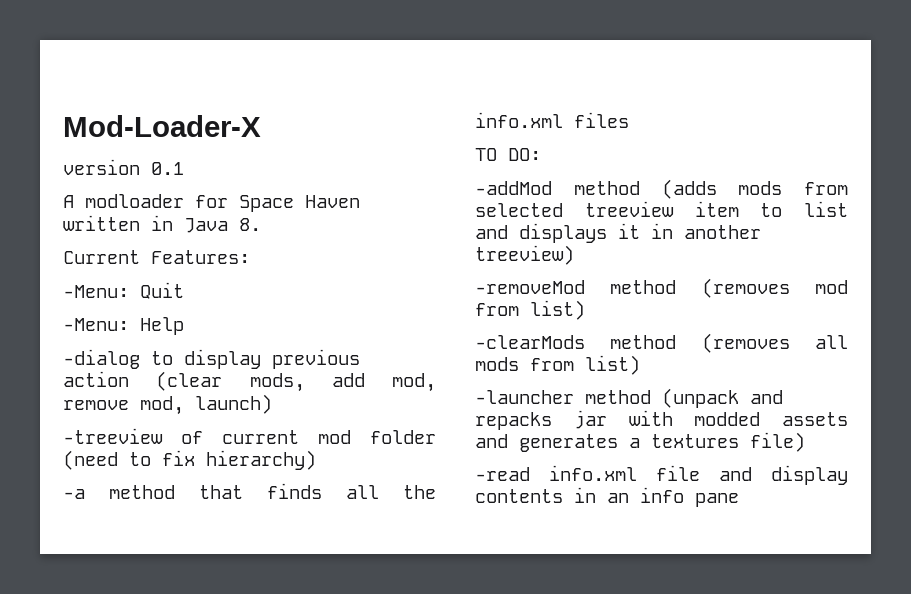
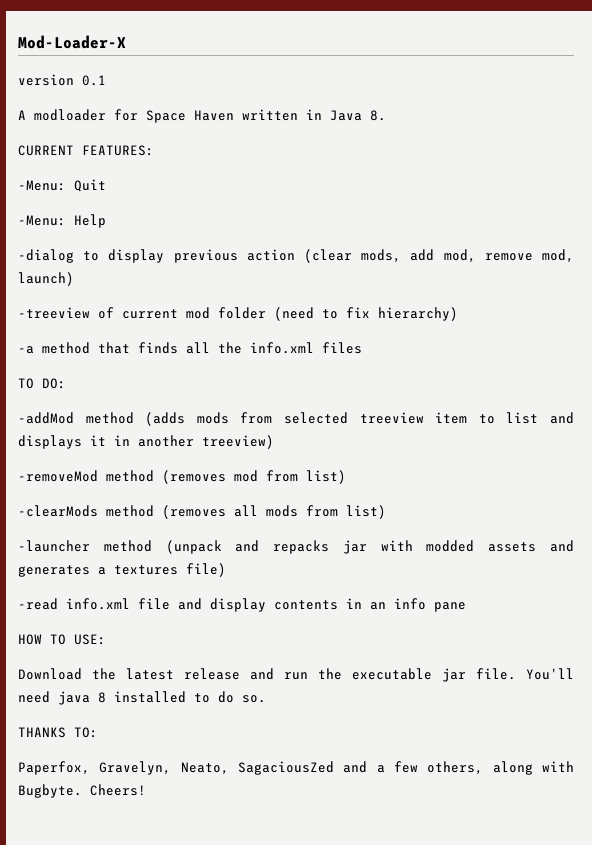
- Current Features:
+ CURRENT FEATURES:
+ HOW TO USE:
+ Download the latest release and run the executable jar file. You'll need java 8 installed to do so.
+ THANKS TO:
+ Paperfox, Gravelyn, Neato, SagaciousZed and a few others, along with Bugbyte. Cheers!

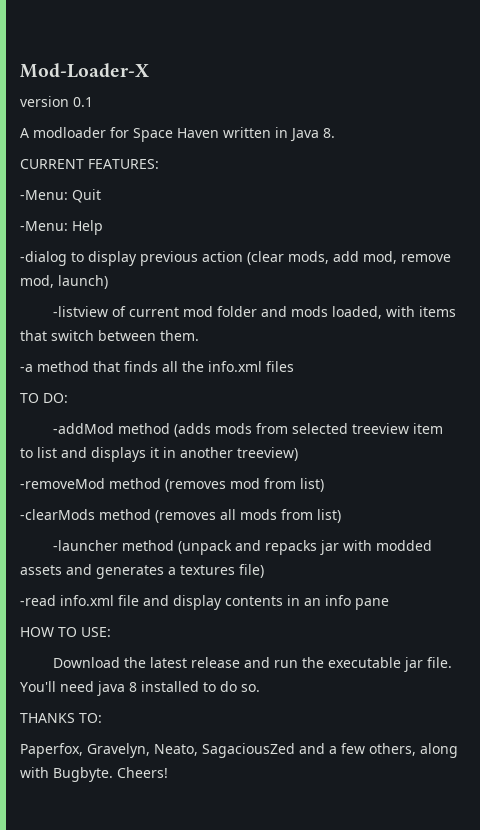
- -treeview of current mod folder (need to fix hierarchy)
+ -listview of current mod folder and mods loaded, with items that switch between them.

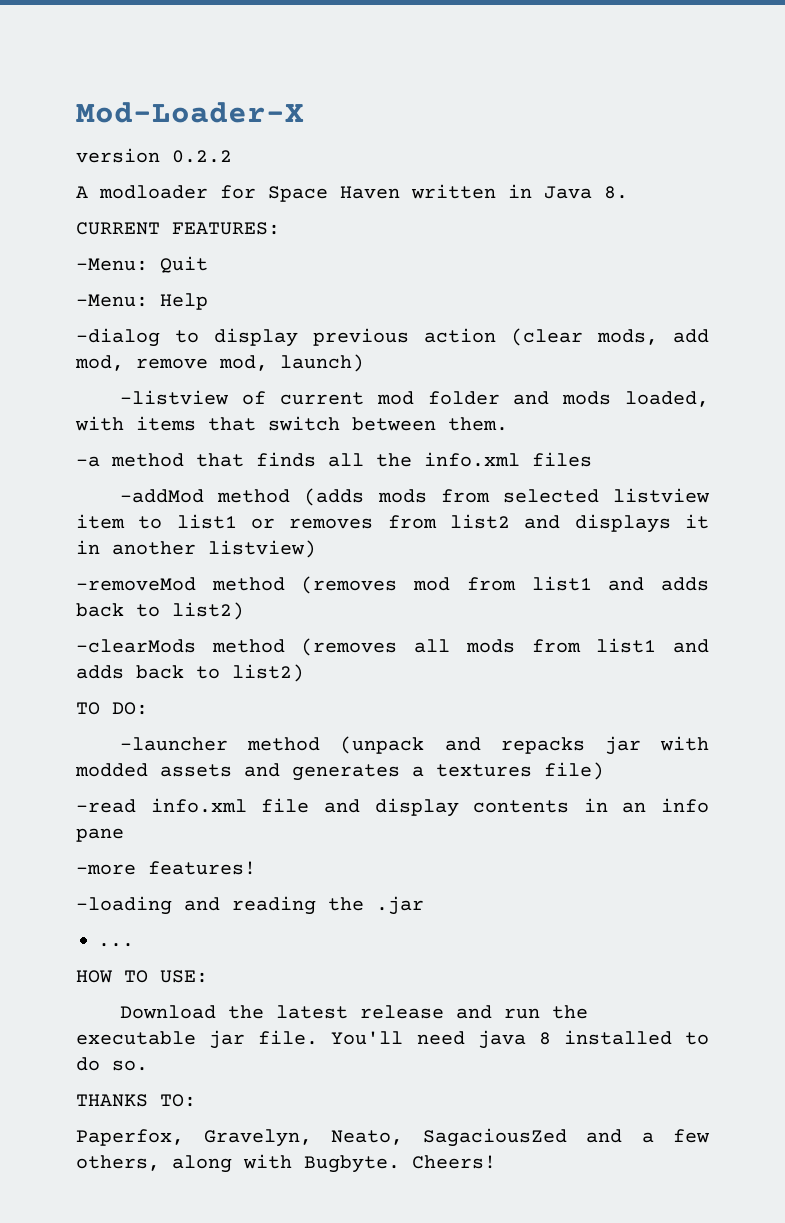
- version 0.1
+ version 0.2.2
- TO DO:
- -addMod method (adds mods from selected treeview item to list and displays it in another treeview)
+ -addMod method (adds mods from selected listview item to list1 or removes from list2 and displays it in another listview)
- -removeMod method (removes mod from list)
+ -removeMod method (removes mod from list1 and adds back to list2)
- -clearMods method (removes all mods from list)
+ -clearMods method (removes all mods from list1 and adds back to list2)
+ TO DO:
+ -more features!
+ -loading and reading the .jar
+ ...

